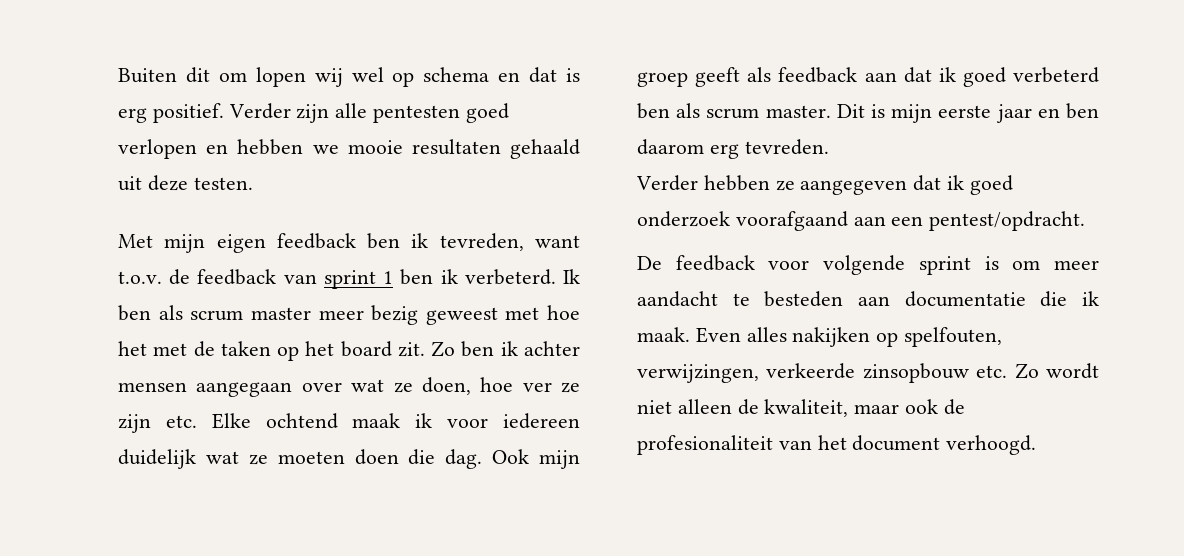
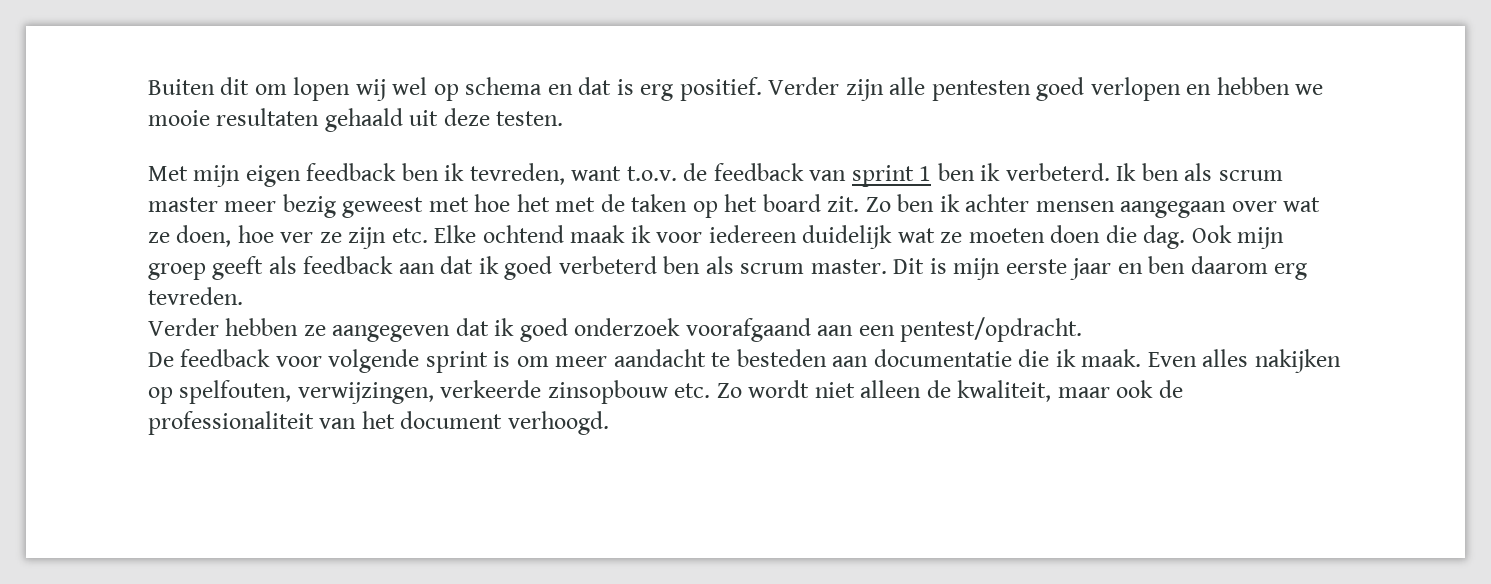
- Even alles nakijken op spelfouten, verwijzingen, verkeerde zinsopbouw etc. Zo wordt niet alleen de kwaliteit, maar ook de profesionaliteit van het document verhoogd.
+ Even alles nakijken op spelfouten, verwijzingen, verkeerde zinsopbouw etc. Zo wordt niet alleen de kwaliteit, maar ook de professionaliteit van het document verhoogd.

